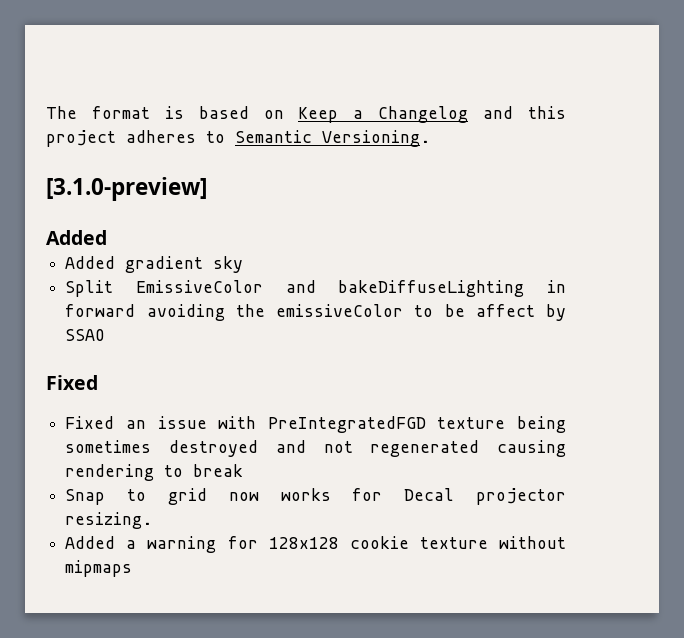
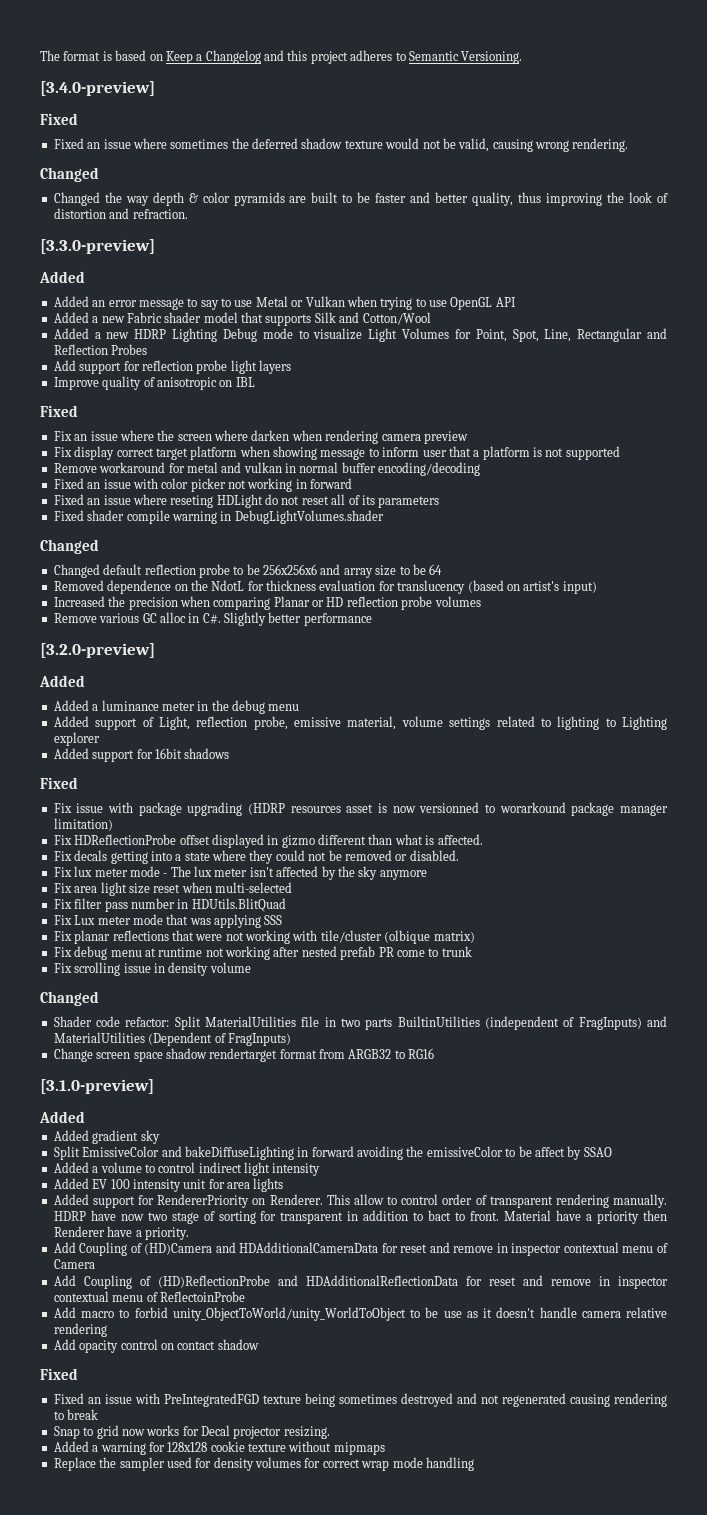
+ [3.4.0-preview]
+ Fixed
+ Fixed an issue where sometimes the deferred shadow texture would not be valid, causing wrong rendering.
+ Changed
+ Changed the way depth & color pyramids are built to be faster and better quality, thus improving the look of distortion and refraction.
+ [3.3.0-preview]
+ Added
+ Added an error message to say to use Metal or Vulkan when trying to use OpenGL API
+ Added a new Fabric shader model that supports Silk and Cotton/Wool
+ Added a new HDRP Lighting Debug mode to visualize Light Volumes for Point, Spot, Line, Rectangular and Reflection Probes
+ Add support for reflection probe light layers
+ Improve quality of anisotropic on IBL
+ Fixed
+ Fix an issue where the screen where darken when rendering camera preview
+ Fix display correct target platform when showing message to inform user that a platform is not supported
+ Remove workaround for metal and vulkan in normal buffer encoding/decoding
+ Fixed an issue with color picker not working in forward
+ Fixed an issue where reseting HDLight do not reset all of its parameters
+ Fixed shader compile warning in DebugLightVolumes.shader
+ Changed
+ Changed default reflection probe to be 256x256x6 and array size to be 64
+ Removed dependence on the NdotL for thickness evaluation for translucency (based on artist's input)
+ Increased the precision when comparing Planar or HD reflection probe volumes
+ Remove various GC alloc in C#. Slightly better performance
+ [3.2.0-preview]
+ Added
+ Added a luminance meter in the debug menu
+ Added support of Light, reflection probe, emissive material, volume settings related to lighting to Lighting explorer
+ Added support for 16bit shadows
+ Fixed
+ Fix issue with package upgrading (HDRP resources asset is now versionned to worarkound package manager limitation)
+ Fix HDReflectionProbe offset displayed in gizmo different than what is affected.
+ Fix decals getting into a state where they could not be removed or disabled.
+ Fix lux meter mode - The lux meter isn't affected by the sky anymore
+ Fix area light size reset when multi-selected
+ Fix filter pass number in HDUtils.BlitQuad
+ Fix Lux meter mode that was applying SSS
+ Fix planar reflections that were not working with tile/cluster (olbique matrix)
+ Fix debug menu at runtime not working after nested prefab PR come to trunk
+ Fix scrolling issue in density volume
+ Changed
+ Shader code refactor: Split MaterialUtilities file in two parts BuiltinUtilities (independent of FragInputs) and MaterialUtilities (Dependent of FragInputs)
+ Change screen space shadow rendertarget format from ARGB32 to RG16
+ Added a volume to control indirect light intensity
+ Added EV 100 intensity unit for area lights
+ Added support for RendererPriority on Renderer. This allow to control order of transparent rendering manually. HDRP have now two stage of sorting for transparent in addition to bact to front. Material have a priority then Renderer have a priority.
+ Add Coupling of (HD)Camera and HDAdditionalCameraData for reset and remove in inspector contextual menu of Camera
+ Add Coupling of (HD)ReflectionProbe and HDAdditionalReflectionData for reset and remove in inspector contextual menu of ReflectoinProbe
+ Add macro to forbid unity_ObjectToWorld/unity_WorldToObject to be use as it doesn't handle camera relative rendering
+ Add opacity control on contact shadow
+ Replace the sampler used for density volumes for correct wrap mode handling

